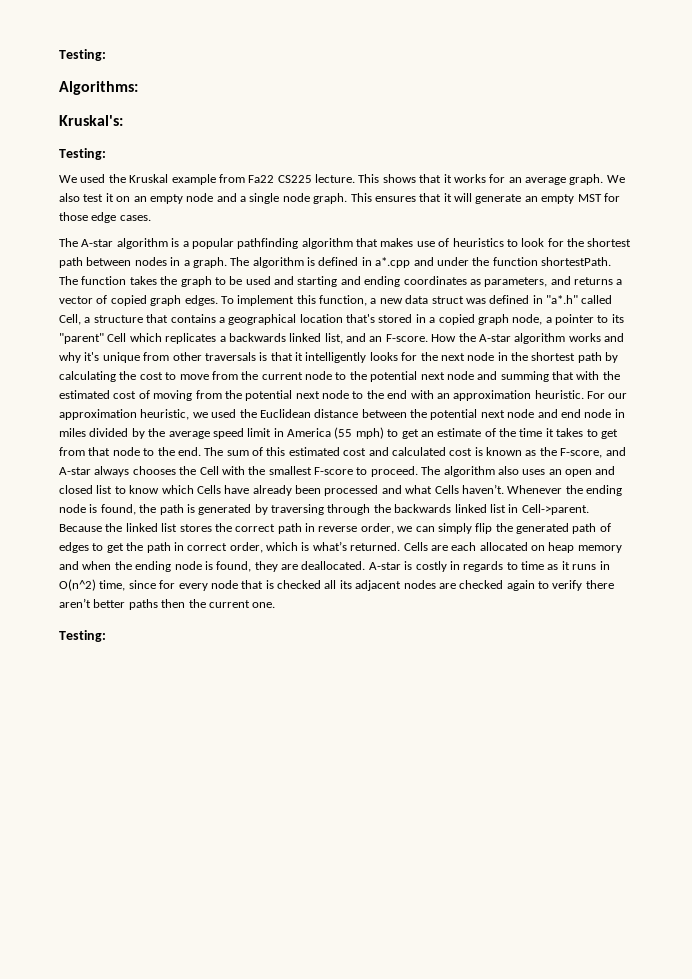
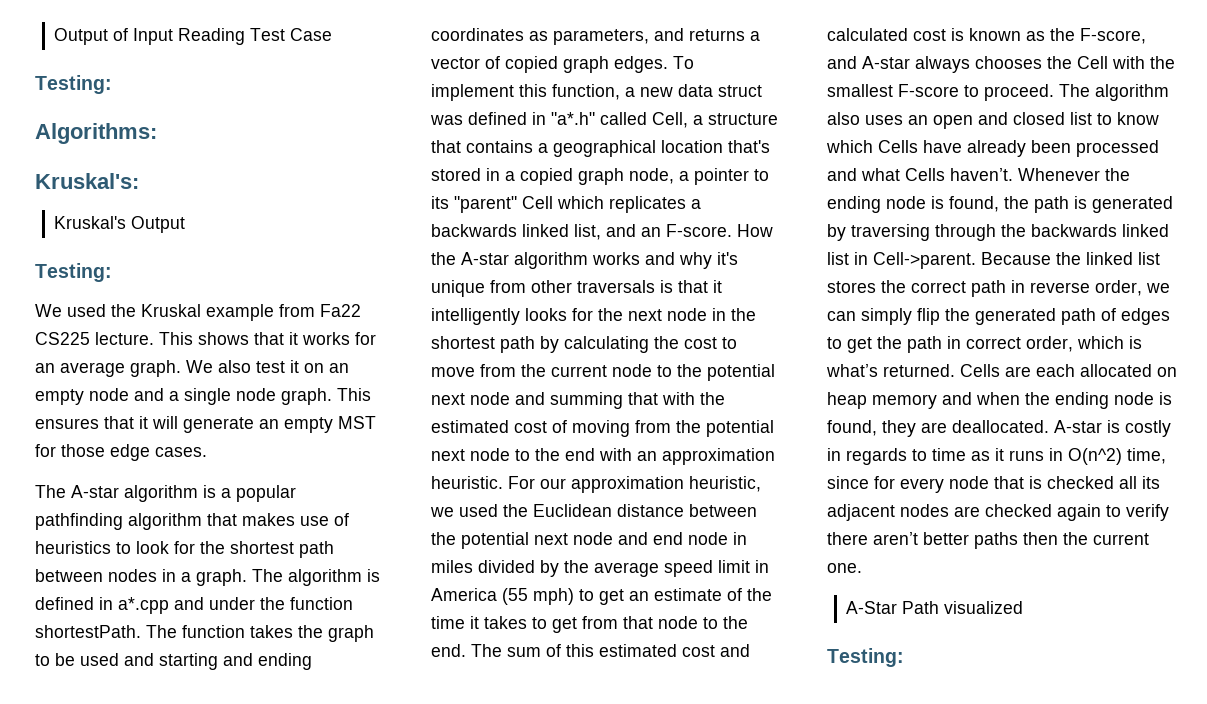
+ Output of Input Reading Test Case
+ Kruskal's Output
+ A-Star Path visualized

